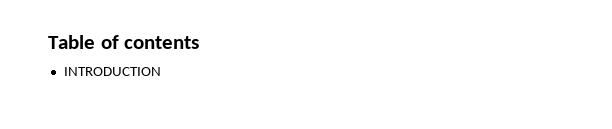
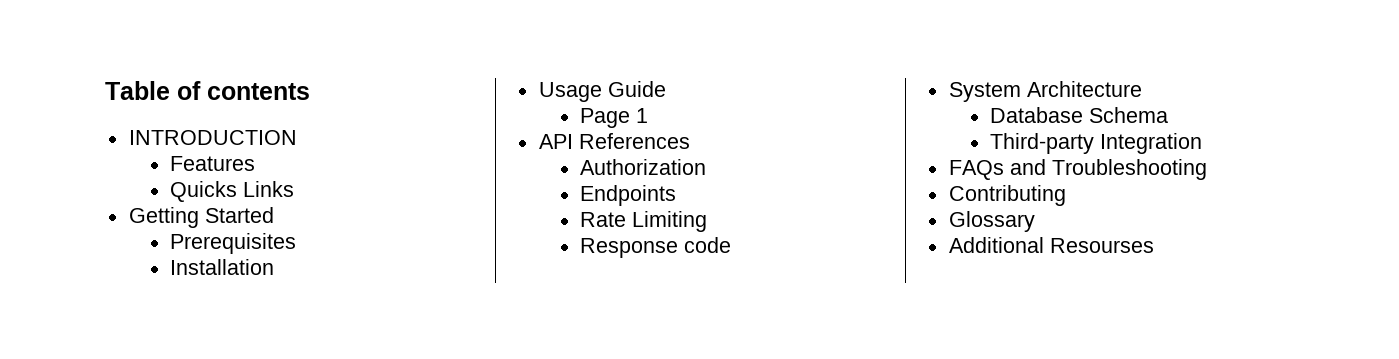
+ Features
+ Quicks Links
+ Getting Started
+ Prerequisites
+ Installation
+ Usage Guide
+ Page 1
+ API References
+ Authorization
+ Endpoints
+ Rate Limiting
+ Response code
+ System Architecture
+ Database Schema
+ Third-party Integration
+ FAQs and Troubleshooting
+ Contributing
+ Glossary
+ Additional Resourses

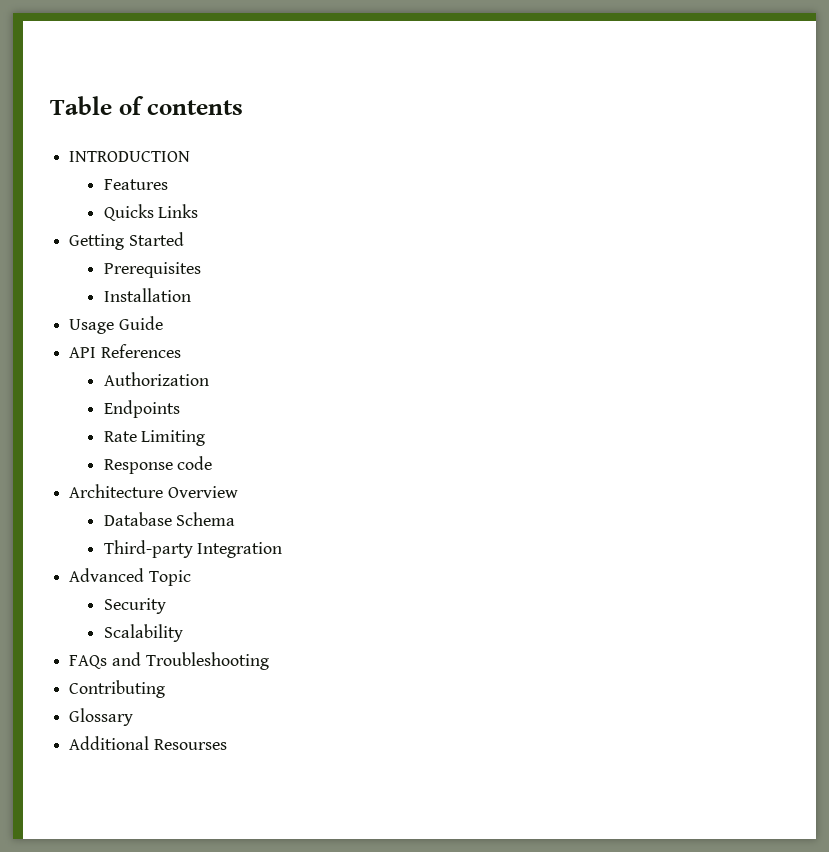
- Page 1
- System Architecture
+ Architecture Overview
+ Advanced Topic
+ Security
+ Scalability

